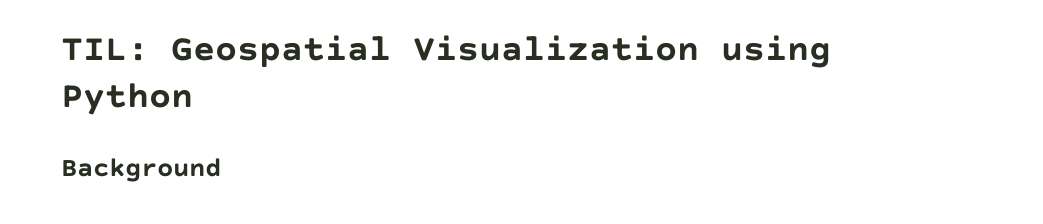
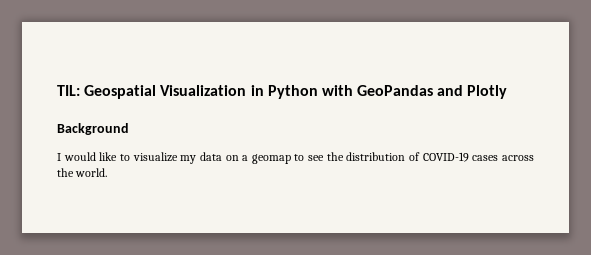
- TIL: Geospatial Visualization using Python
+ TIL: Geospatial Visualization in Python with GeoPandas and Plotly
  Background
+ I would like to visualize my data on a geomap to see the distribution of COVID-19 cases across the world.

